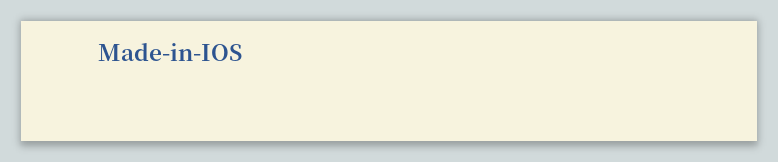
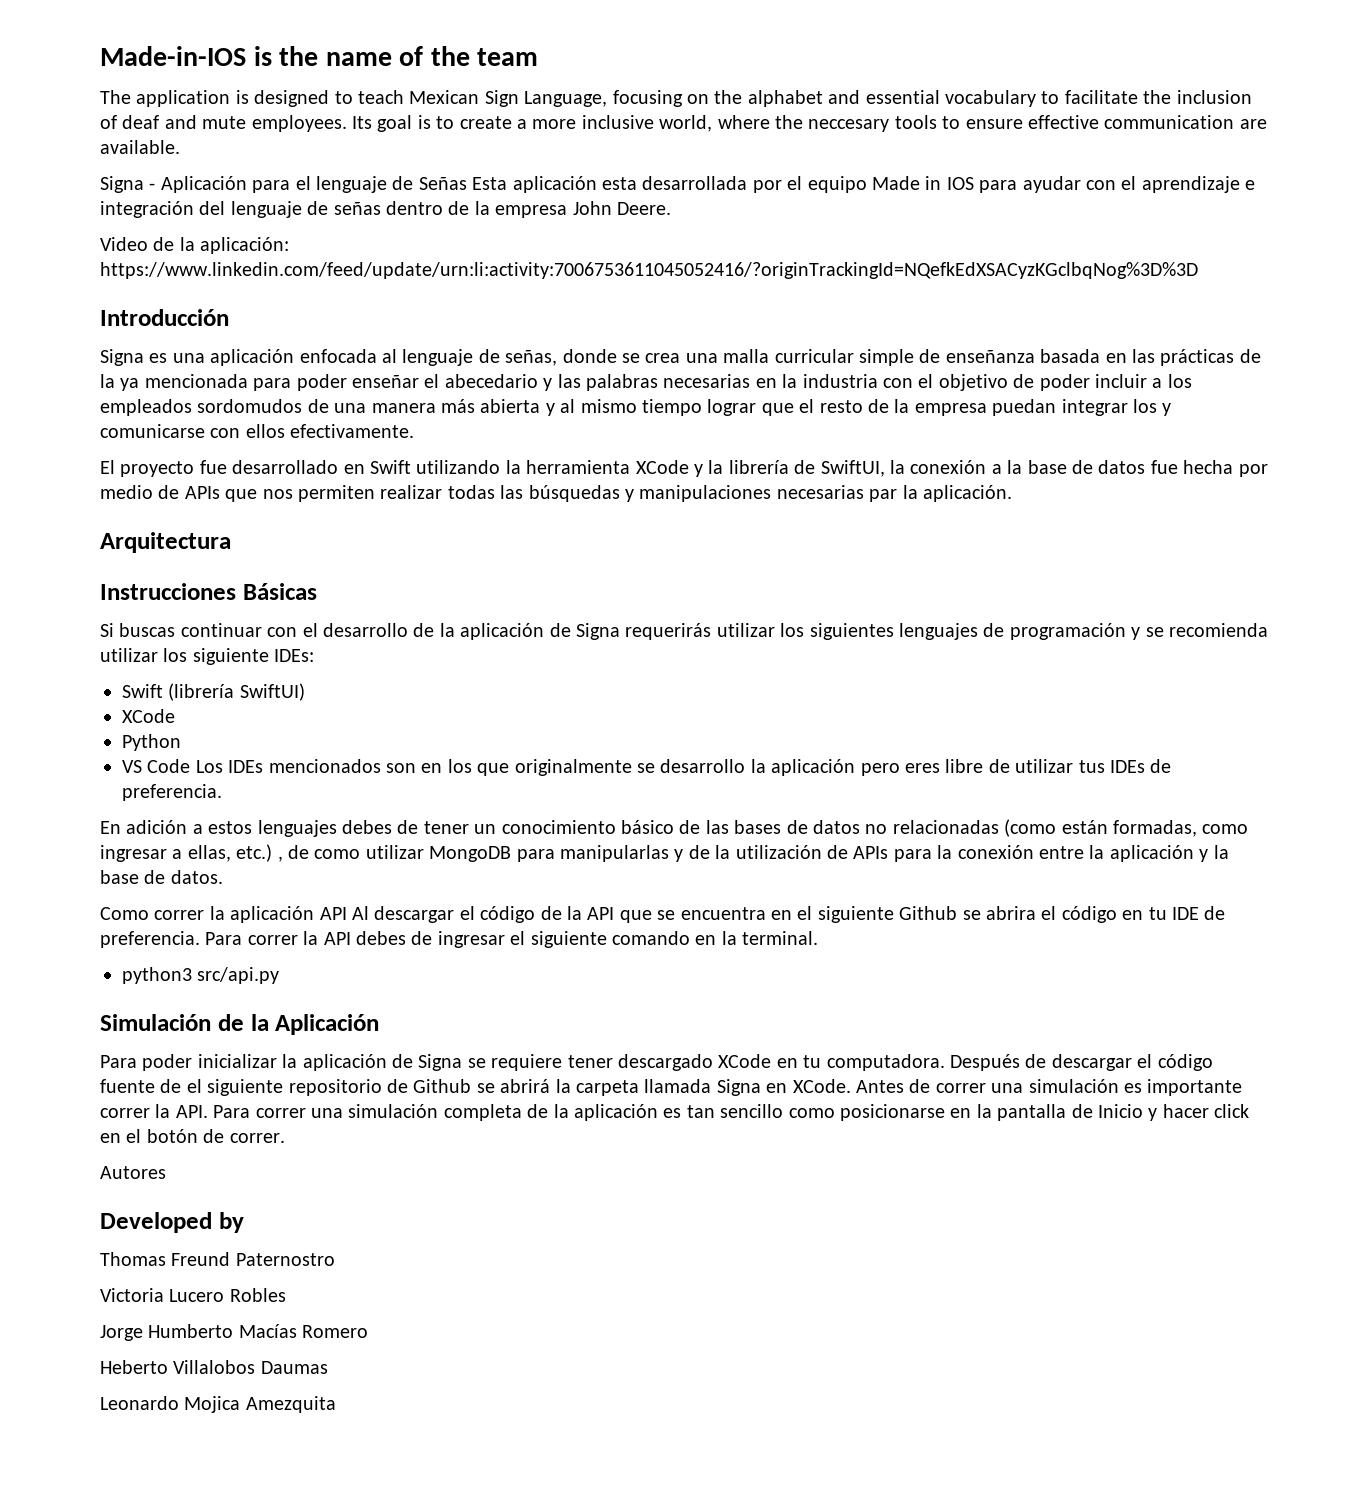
- Made-in-IOS
+ Made-in-IOS is the name of the team
+ The application is designed to teach Mexican Sign Language, focusing on the alphabet and essential vocabulary to facilitate the inclusion of deaf and mute employees. Its goal is to create a more inclusive world, where the neccesary tools to ensure effective communication are available.
+ Signa - Aplicación para el lenguaje de Señas Esta aplicación esta desarrollada por el equipo Made in IOS para ayudar con el aprendizaje e integración del lenguaje de señas dentro de la empresa John Deere.
+ Video de la aplicación: https://www.linkedin.com/feed/update/urn:li:activity:7006753611045052416/?originTrackingId=NQefkEdXSACyzKGclbqNog%3D%3D
+ Introducción
+ Signa es una aplicación enfocada al lenguaje de señas, donde se crea una malla curricular simple de enseñanza basada en las prácticas de la ya mencionada para poder enseñar el abecedario y las palabras necesarias en la industria con el objetivo de poder incluir a los empleados sordomudos de una manera más abierta y al mismo tiempo lograr que el resto de la empresa puedan integrar los y comunicarse con ellos efectivamente.
+ El proyecto fue desarrollado en Swift utilizando la herramienta XCode y la librería de SwiftUI, la conexión a la base de datos fue hecha por medio de APIs que nos permiten realizar todas las búsquedas y manipulaciones necesarias par la aplicación.
+ Arquitectura
+ Instrucciones Básicas
+ Si buscas continuar con el desarrollo de la aplicación de Signa requerirás utilizar los siguientes lenguajes de programación y se recomienda utilizar los siguiente IDEs:
+ Swift (librería SwiftUI)
+ XCode
+ Python
+ VS Code Los IDEs mencionados son en los que originalmente se desarrollo la aplicación pero eres libre de utilizar tus IDEs de preferencia.
+ En adición a estos lenguajes debes de tener un conocimiento básico de las bases de datos no relacionadas (como están formadas, como ingresar a ellas, etc.) , de como utilizar MongoDB para manipularlas y de la utilización de APIs para la conexión entre la aplicación y la base de datos.
+ Como correr la aplicación API Al descargar el código de la API que se encuentra en el siguiente Github se abrira el código en tu IDE de preferencia. Para correr la API debes de ingresar el siguiente comando en la terminal.
+ python3 src/api.py
+ Simulación de la Aplicación
+ Para poder inicializar la aplicación de Signa se requiere tener descargado XCode en tu computadora. Después de descargar el código fuente de el siguiente repositorio de Github se abrirá la carpeta llamada Signa en XCode. Antes de correr una simulación es importante correr la API. Para correr una simulación completa de la aplicación es tan sencillo como posicionarse en la pantalla de Inicio y hacer click en el botón de correr.
+ Autores
+ Developed by
+ Thomas Freund Paternostro
+ Victoria Lucero Robles
+ Jorge Humberto Macías Romero
+ Heberto Villalobos Daumas
+ Leonardo Mojica Amezquita

